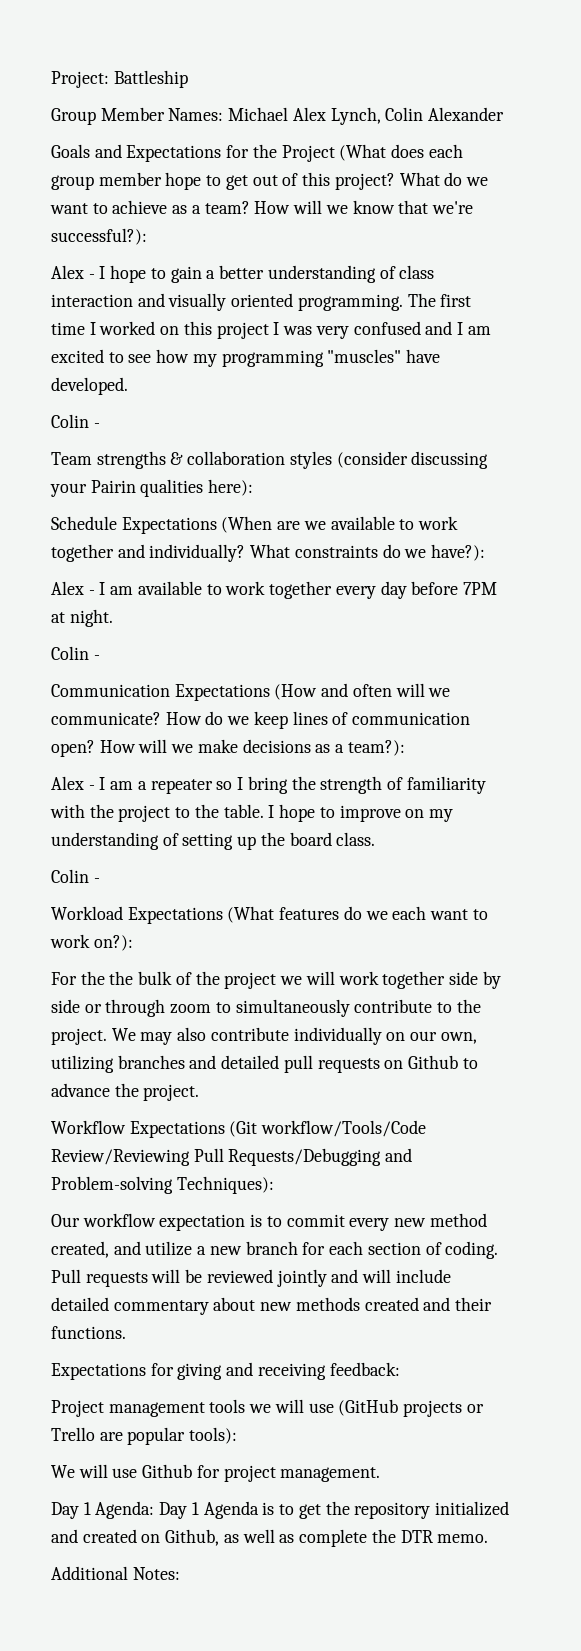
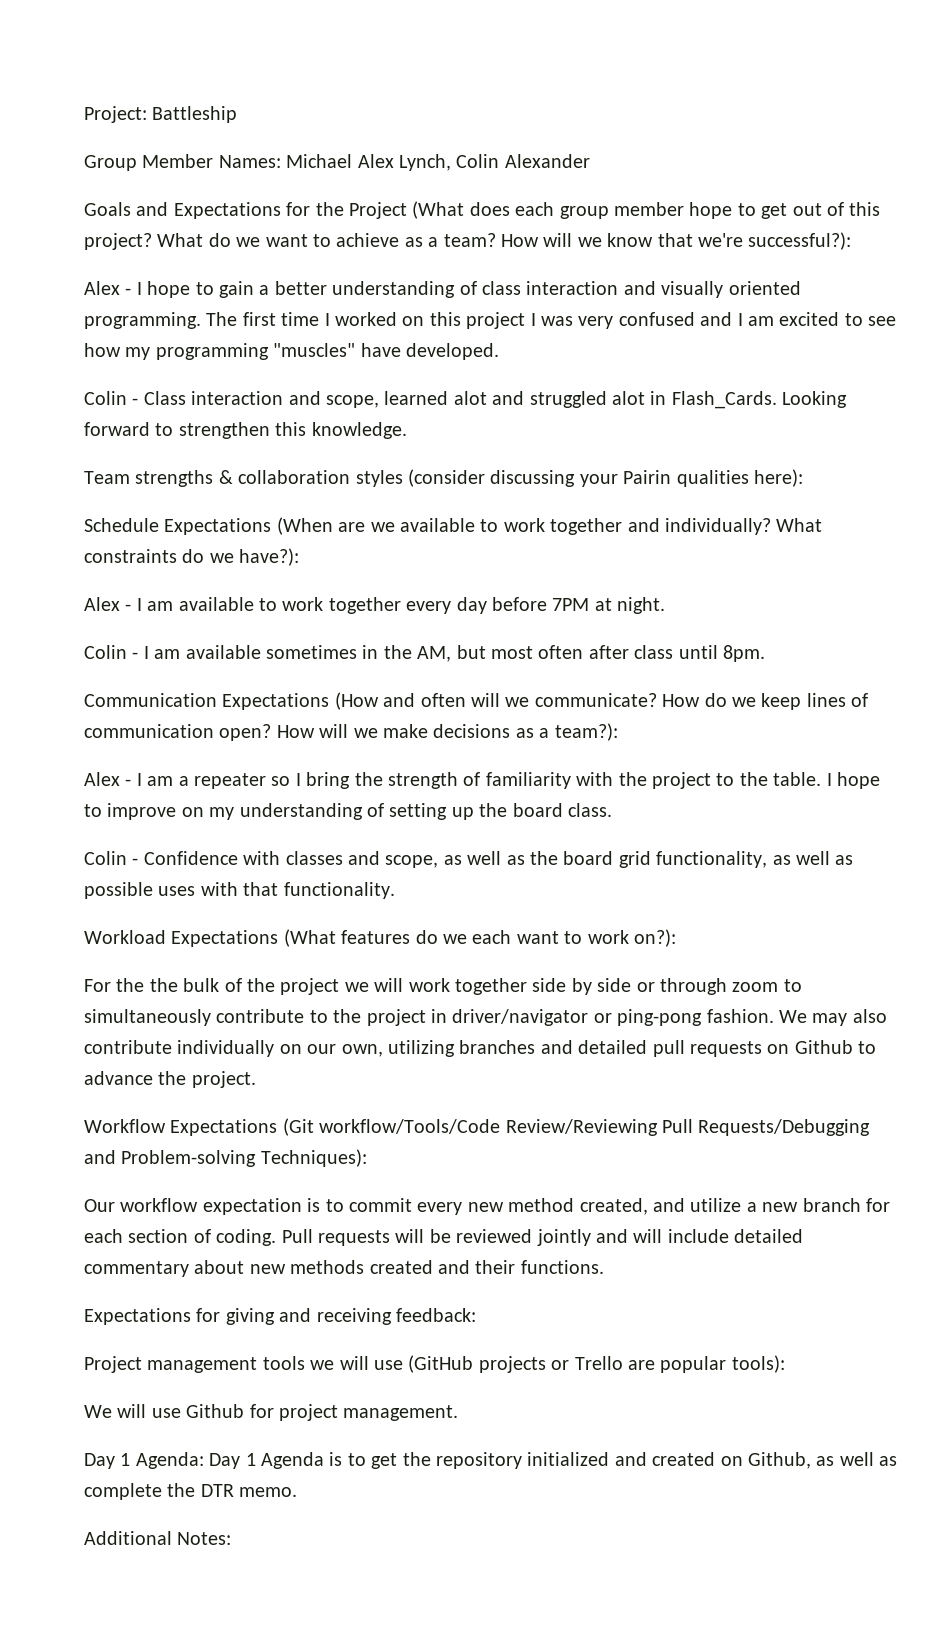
  The first time I worked on this project I was very confused and I am excited to see how my programming "muscles" have developed.
- Colin -
+ Colin - Class interaction and scope, learned alot and struggled alot in Flash_Cards. Looking forward to strengthen this knowledge.
  Alex - I am available to work together every day before 7PM at night.
- Colin -
+ Colin - I am available sometimes in the AM, but most often after class until 8pm.
  I hope to improve on my understanding of setting up the board class.
- Colin -
+ Colin - Confidence with classes and scope, as well as the board grid functionality, as well as possible uses with that functionality.
- For the the bulk of the project we will work together side by side or through zoom to simultaneously contribute to the project.
+ For the the bulk of the project we will work together side by side or through zoom to simultaneously contribute to the project in driver/navigator or ping-pong fashion.

